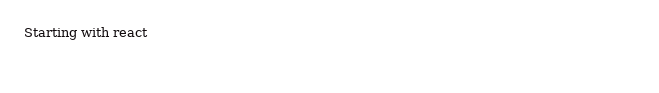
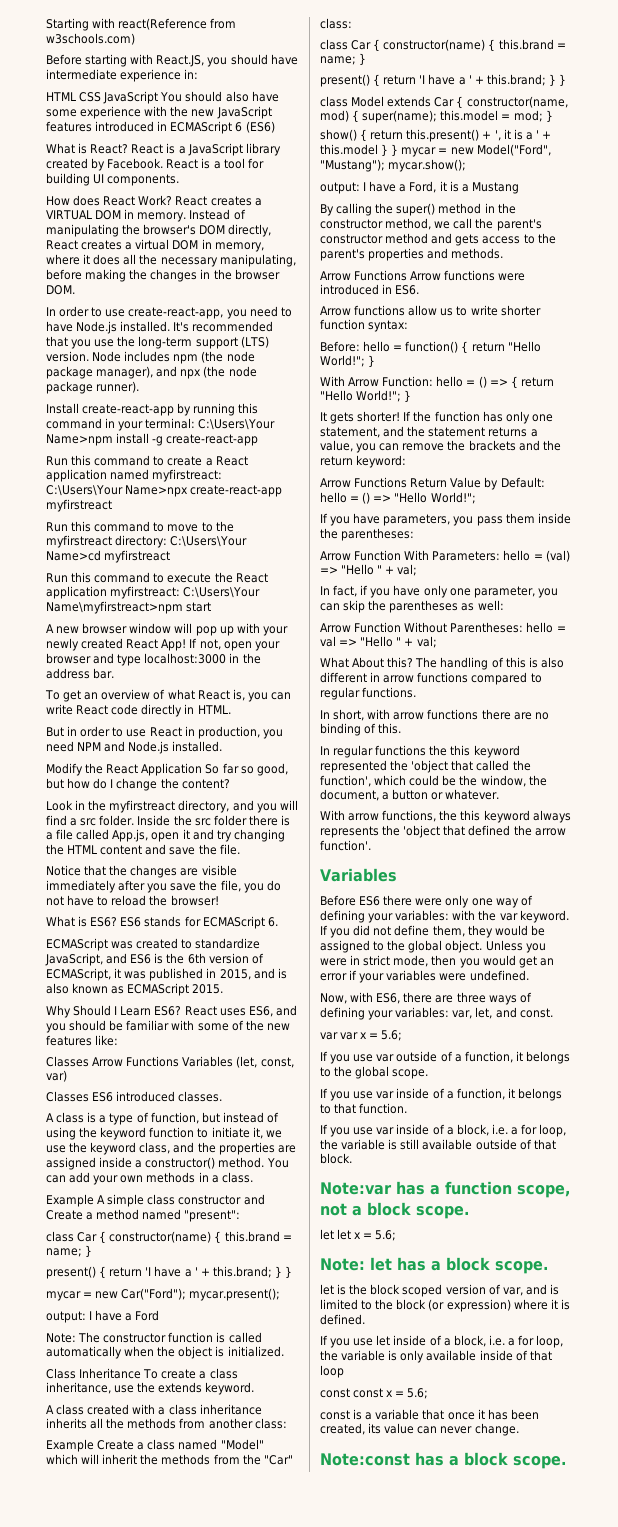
- Starting with react
+ Starting with react(Reference from w3schools.com)
+ Before starting with React.JS, you should have intermediate experience in:
+ HTML CSS JavaScript You should also have some experience with the new JavaScript features introduced in ECMAScript 6 (ES6)
+ What is React? React is a JavaScript library created by Facebook. React is a tool for building UI components.
+ How does React Work? React creates a VIRTUAL DOM in memory. Instead of manipulating the browser's DOM directly, React creates a virtual DOM in memory, where it does all the necessary manipulating, before making the changes in the browser DOM.
+ In order to use create-react-app, you need to have Node.js installed. It's recommended that you use the long-term support (LTS) version. Node includes npm (the node package manager), and npx (the node package runner).
+ Install create-react-app by running this command in your terminal: C:\Users\Your Name>npm install -g create-react-app
+ Run this command to create a React application named myfirstreact: C:\Users\Your Name>npx create-react-app myfirstreact
+ Run this command to move to the myfirstreact directory: C:\Users\Your Name>cd myfirstreact
+ Run this command to execute the React application myfirstreact: C:\Users\Your Name\myfirstreact>npm start
+ A new browser window will pop up with your newly created React App! If not, open your browser and type localhost:3000 in the address bar.
+ To get an overview of what React is, you can write React code directly in HTML.
+ But in order to use React in production, you need NPM and Node.js installed.
+ Modify the React Application So far so good, but how do I change the content?
+ Look in the myfirstreact directory, and you will find a src folder. Inside the src folder there is a file called App.js, open it and try changing the HTML content and save the file.
+ Notice that the changes are visible immediately after you save the file, you do not have to reload the browser!
+ What is ES6? ES6 stands for ECMAScript 6.
+ ECMAScript was created to standardize JavaScript, and ES6 is the 6th version of ECMAScript, it was published in 2015, and is also known as ECMAScript 2015.
+ Why Should I Learn ES6? React uses ES6, and you should be familiar with some of the new features like:
+ Classes Arrow Functions Variables (let, const, var)
+ Classes ES6 introduced classes.
+ A class is a type of function, but instead of using the keyword function to initiate it, we use the keyword class, and the properties are assigned inside a constructor() method. You can add your own methods in a class.
+ Example A simple class constructor and Create a method named "present":
+ class Car { constructor(name) { this.brand = name; }
+ present() { return 'I have a ' + this.brand; } }
+ mycar = new Car("Ford"); mycar.present();
+ output: I have a Ford
+ Note: The constructor function is called automatically when the object is initialized.
+ Class Inheritance To create a class inheritance, use the extends keyword.
+ A class created with a class inheritance inherits all the methods from another class:
+ Example Create a class named "Model" which will inherit the methods from the "Car" class:
+ class Car { constructor(name) { this.brand = name; }
+ present() { return 'I have a ' + this.brand; } }
+ class Model extends Car { constructor(name, mod) { super(name); this.model = mod; }
+ show() { return this.present() + ', it is a ' + this.model } } mycar = new Model("Ford", "Mustang"); mycar.show();
+ output: I have a Ford, it is a Mustang
+ By calling the super() method in the constructor method, we call the parent's constructor method and gets access to the parent's properties and methods.
+ Arrow Functions Arrow functions were introduced in ES6.
+ Arrow functions allow us to write shorter function syntax:
+ Before: hello = function() { return "Hello World!"; }
+ With Arrow Function: hello = () => { return "Hello World!"; }
+ It gets shorter! If the function has only one statement, and the statement returns a value, you can remove the brackets and the return keyword:
+ Arrow Functions Return Value by Default: hello = () => "Hello World!";
+ If you have parameters, you pass them inside the parentheses:
+ Arrow Function With Parameters: hello = (val) => "Hello " + val;
+ In fact, if you have only one parameter, you can skip the parentheses as well:
+ Arrow Function Without Parentheses: hello = val => "Hello " + val;
+ What About this? The handling of this is also different in arrow functions compared to regular functions.
+ In short, with arrow functions there are no binding of this.
+ In regular functions the this keyword represented the 'object that called the function', which could be the window, the document, a button or whatever.
+ With arrow functions, the this keyword always represents the 'object that defined the arrow function'.
+ Variables
+ Before ES6 there were only one way of defining your variables: with the var keyword. If you did not define them, they would be assigned to the global object. Unless you were in strict mode, then you would get an error if your variables were undefined.
+ Now, with ES6, there are three ways of defining your variables: var, let, and const.
+ var var x = 5.6;
+ If you use var outside of a function, it belongs to the global scope.
+ If you use var inside of a function, it belongs to that function.
+ If you use var inside of a block, i.e. a for loop, the variable is still available outside of that block.
+ Note:var has a function scope, not a block scope.
+ let let x = 5.6;
+ Note: let has a block scope.
+ let is the block scoped version of var, and is limited to the block (or expression) where it is defined.
+ If you use let inside of a block, i.e. a for loop, the variable is only available inside of that loop
+ const const x = 5.6;
+ const is a variable that once it has been created, its value can never change.
+ Note:const has a block scope.

